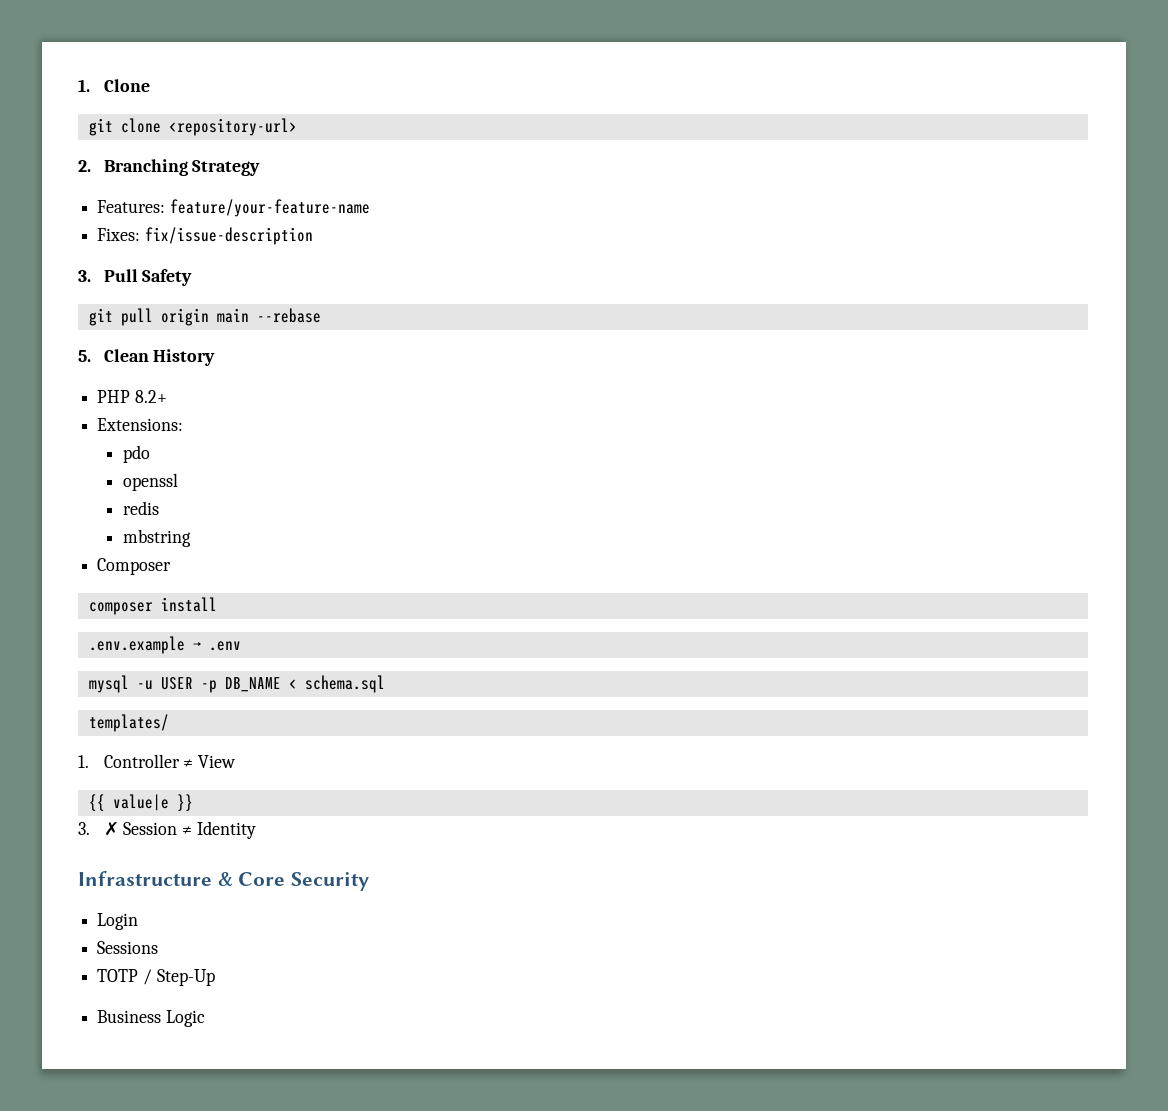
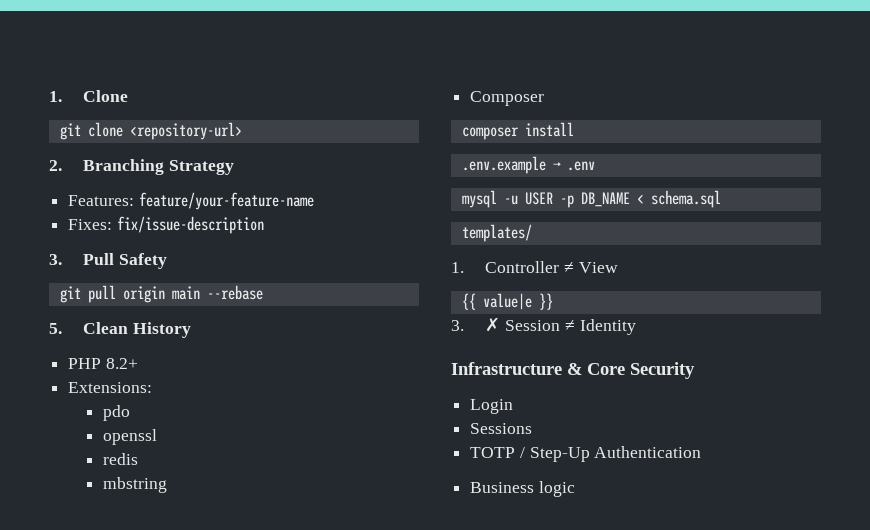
- TOTP / Step-Up
+ TOTP / Step-Up Authentication
- Business Logic
+ Business logic

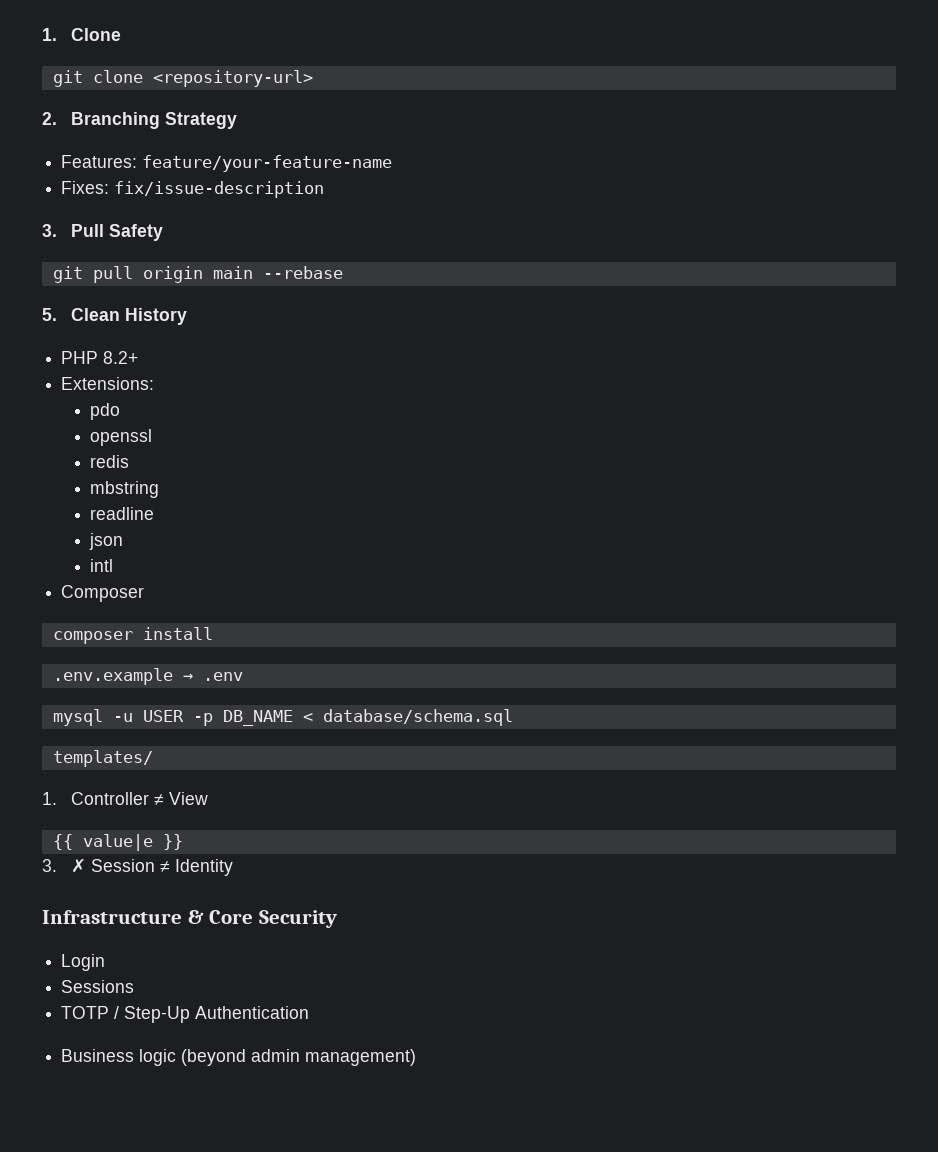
+ readline
+ json
+ intl
- mysql -u USER -p DB_NAME < schema.sql
+ mysql -u USER -p DB_NAME < database/schema.sql
- Business logic
+ Business logic (beyond admin management)

